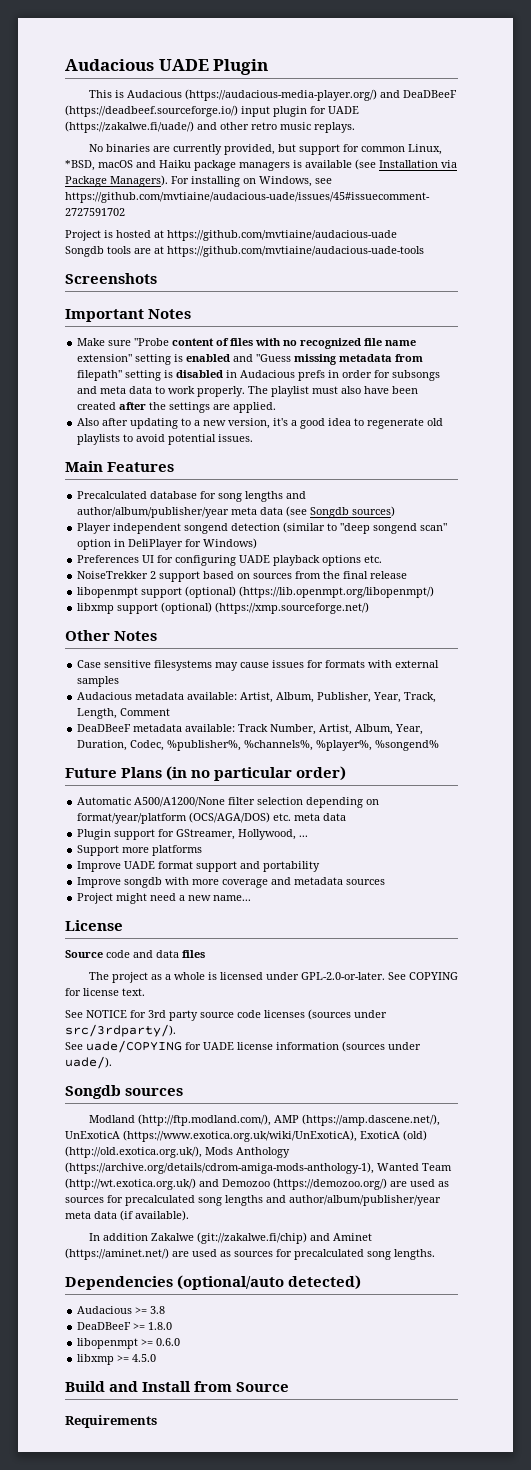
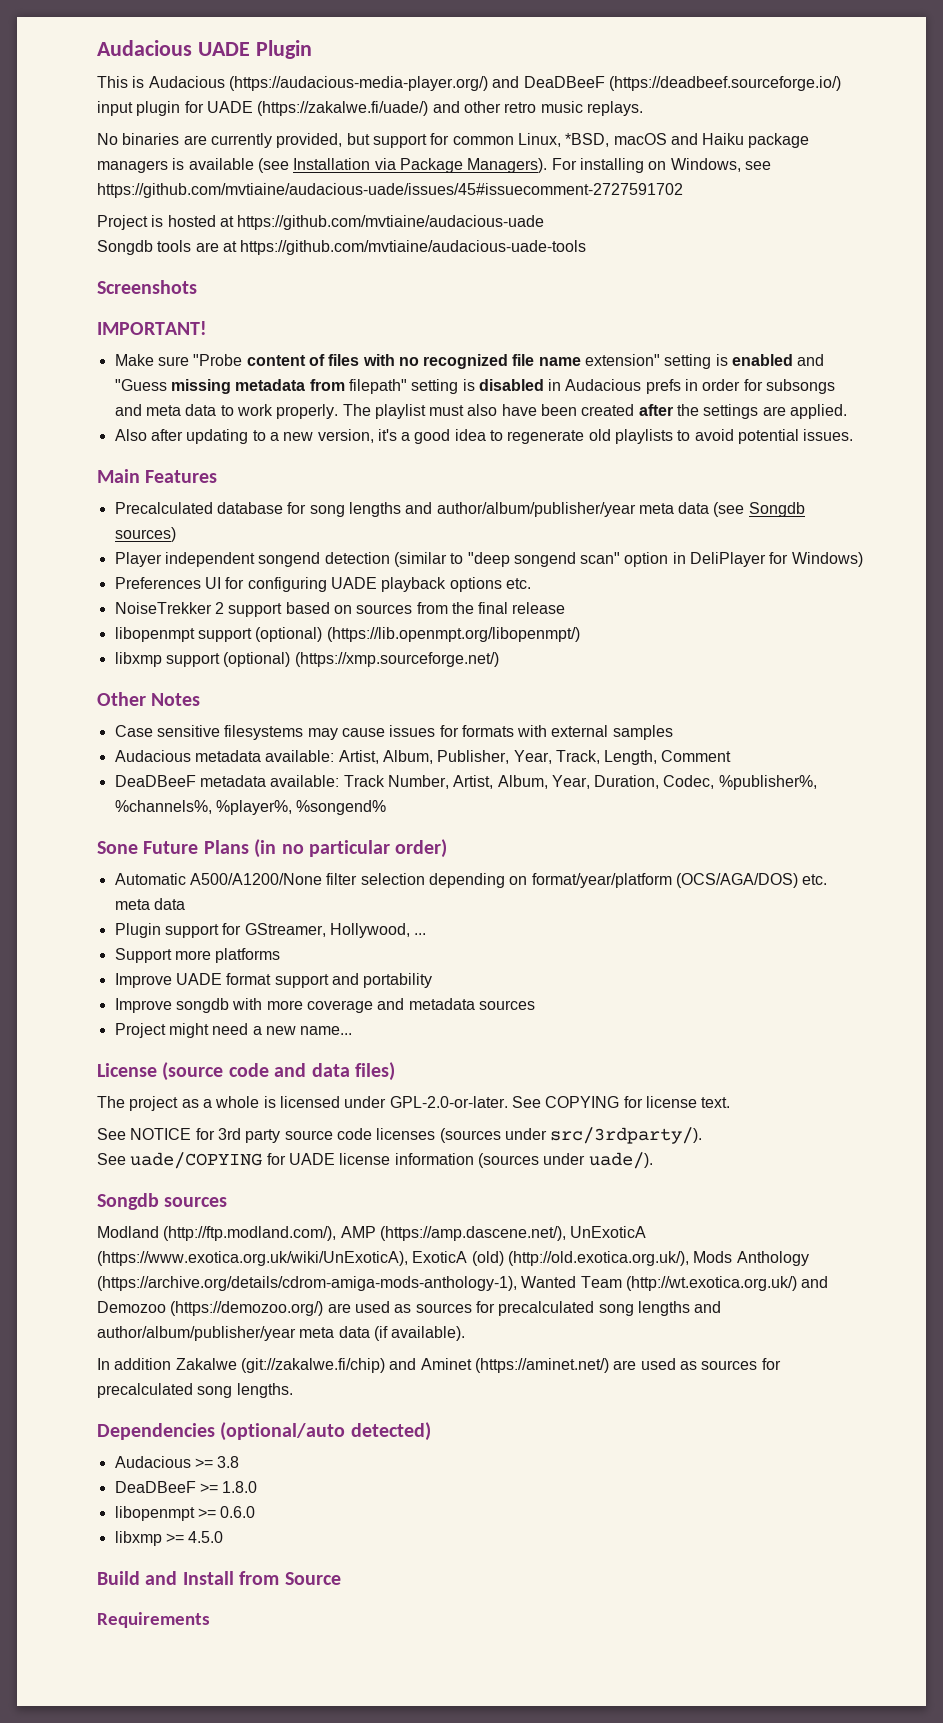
- Important Notes
+ IMPORTANT!
- Future Plans (in no particular order)
+ Sone Future Plans (in no particular order)
- License
- Source code and data files
+ License (source code and data files)

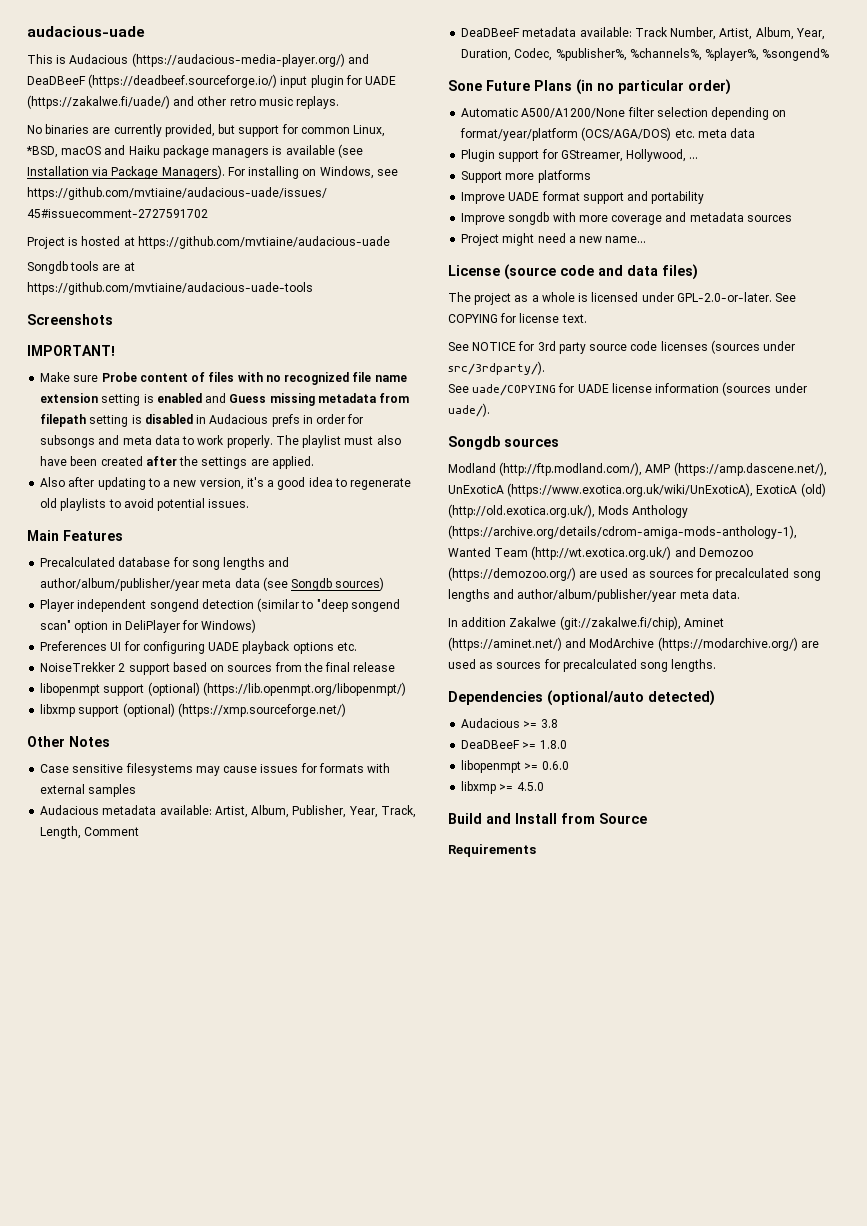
- Audacious UADE Plugin
+ audacious-uade
- Make sure "Probe content of files with no recognized file name extension" setting is enabled and "Guess missing metadata from filepath" setting is disabled in Audacious prefs in order for subsongs and meta data to work properly.
+ Make sure Probe content of files with no recognized file name extension setting is enabled and Guess missing metadata from filepath setting is disabled in Audacious prefs in order for subsongs and meta data to work properly.
- Modland (http://ftp.modland.com/), AMP (https://amp.dascene.net/), UnExoticA (https://www.exotica.org.uk/wiki/UnExoticA), ExoticA (old) (http://old.exotica.org.uk/), Mods Anthology (https://archive.org/details/cdrom-amiga-mods-anthology-1), Wanted Team (http://wt.exotica.org.uk/) and Demozoo (https://demozoo.org/) are used as sources for precalculated song lengths and author/album/publisher/year meta data (if available).
+ Modland (http://ftp.modland.com/), AMP (https://amp.dascene.net/), UnExoticA (https://www.exotica.org.uk/wiki/UnExoticA), ExoticA (old) (http://old.exotica.org.uk/), Mods Anthology (https://archive.org/details/cdrom-amiga-mods-anthology-1), Wanted Team (http://wt.exotica.org.uk/) and Demozoo (https://demozoo.org/) are used as sources for precalculated song lengths and author/album/publisher/year meta data.
- In addition Zakalwe (git://zakalwe.fi/chip) and Aminet (https://aminet.net/) are used as sources for precalculated song lengths.
+ In addition Zakalwe (git://zakalwe.fi/chip), Aminet (https://aminet.net/) and ModArchive (https://modarchive.org/) are used as sources for precalculated song lengths.

